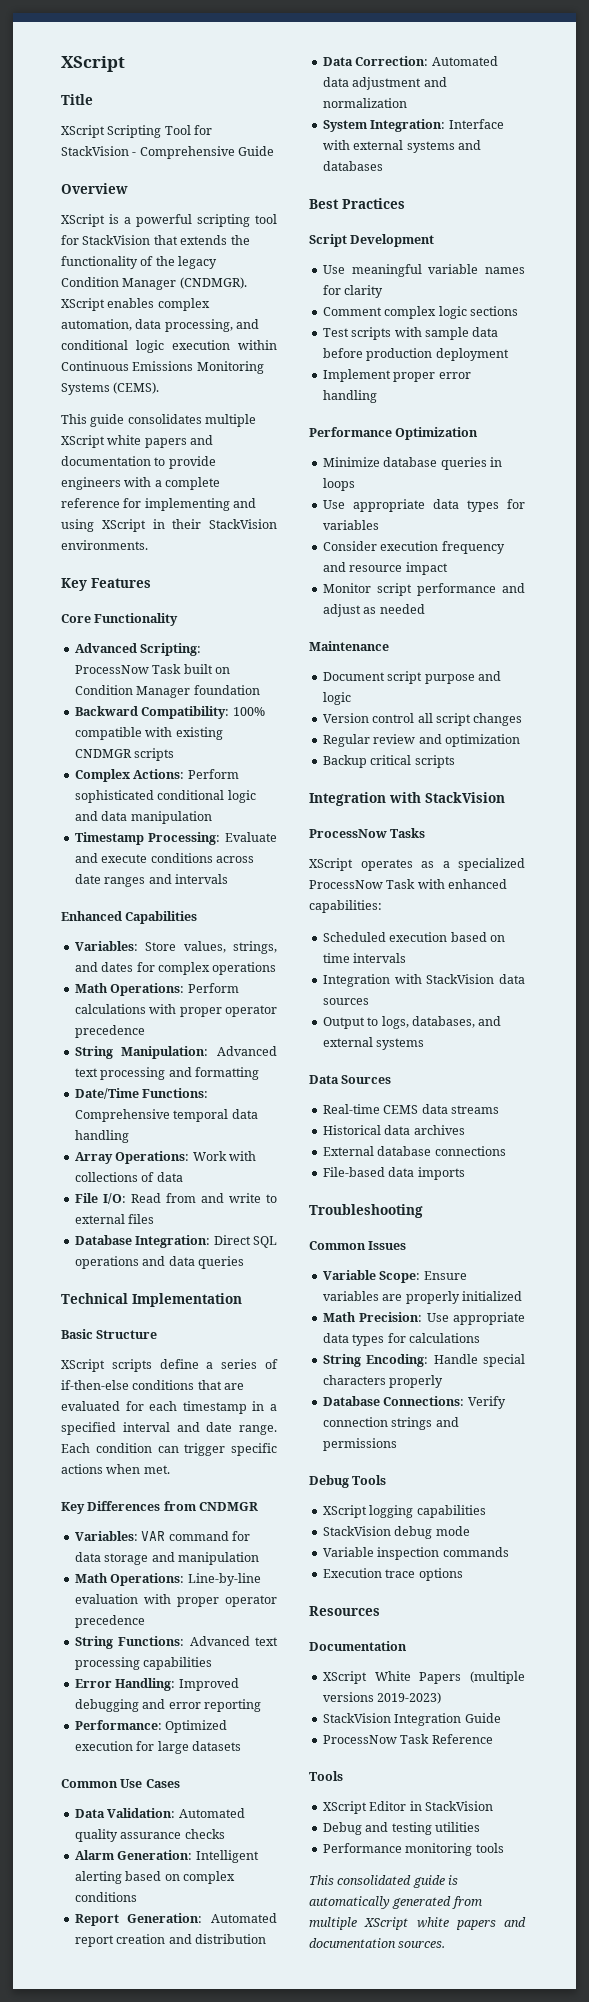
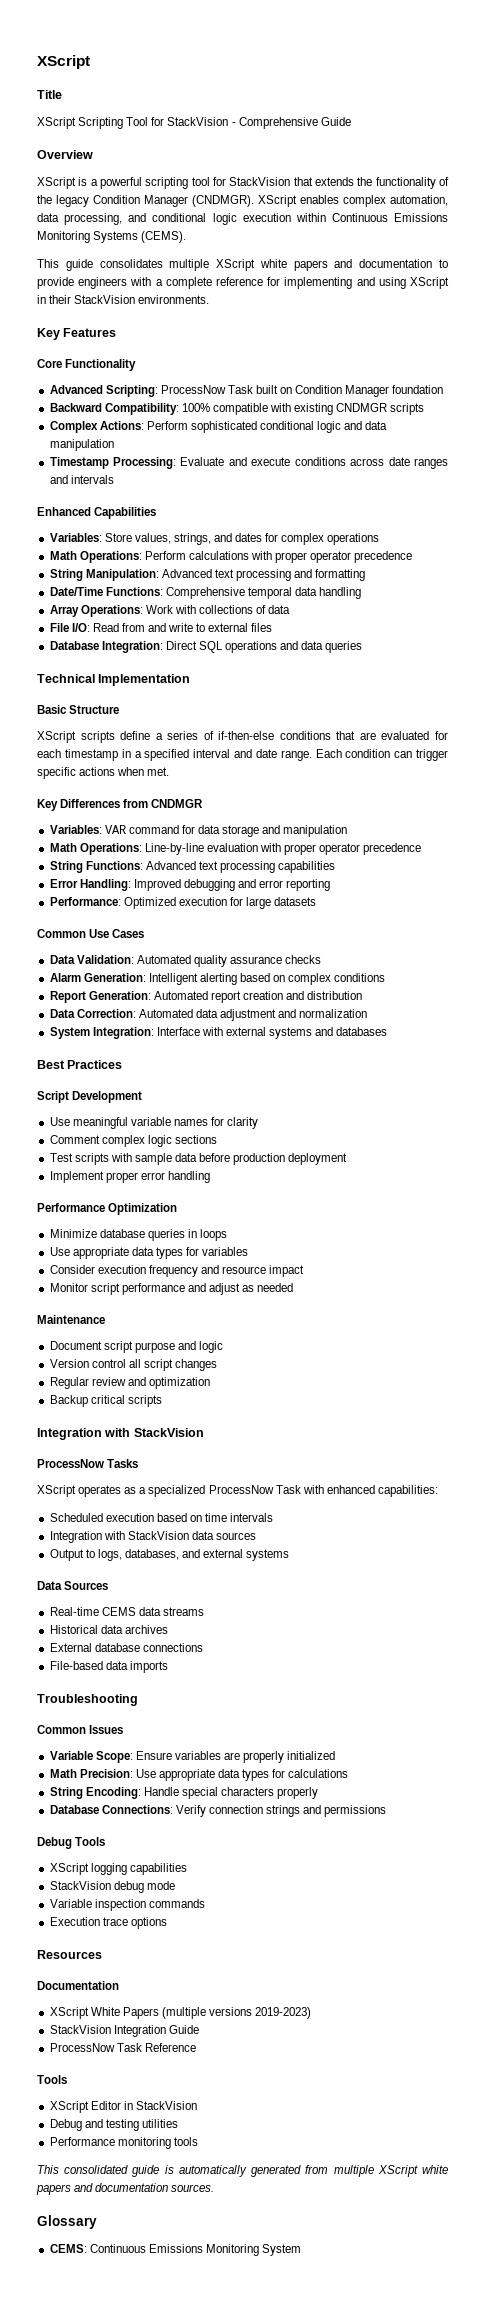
+ Glossary
+ CEMS: Continuous Emissions Monitoring System

